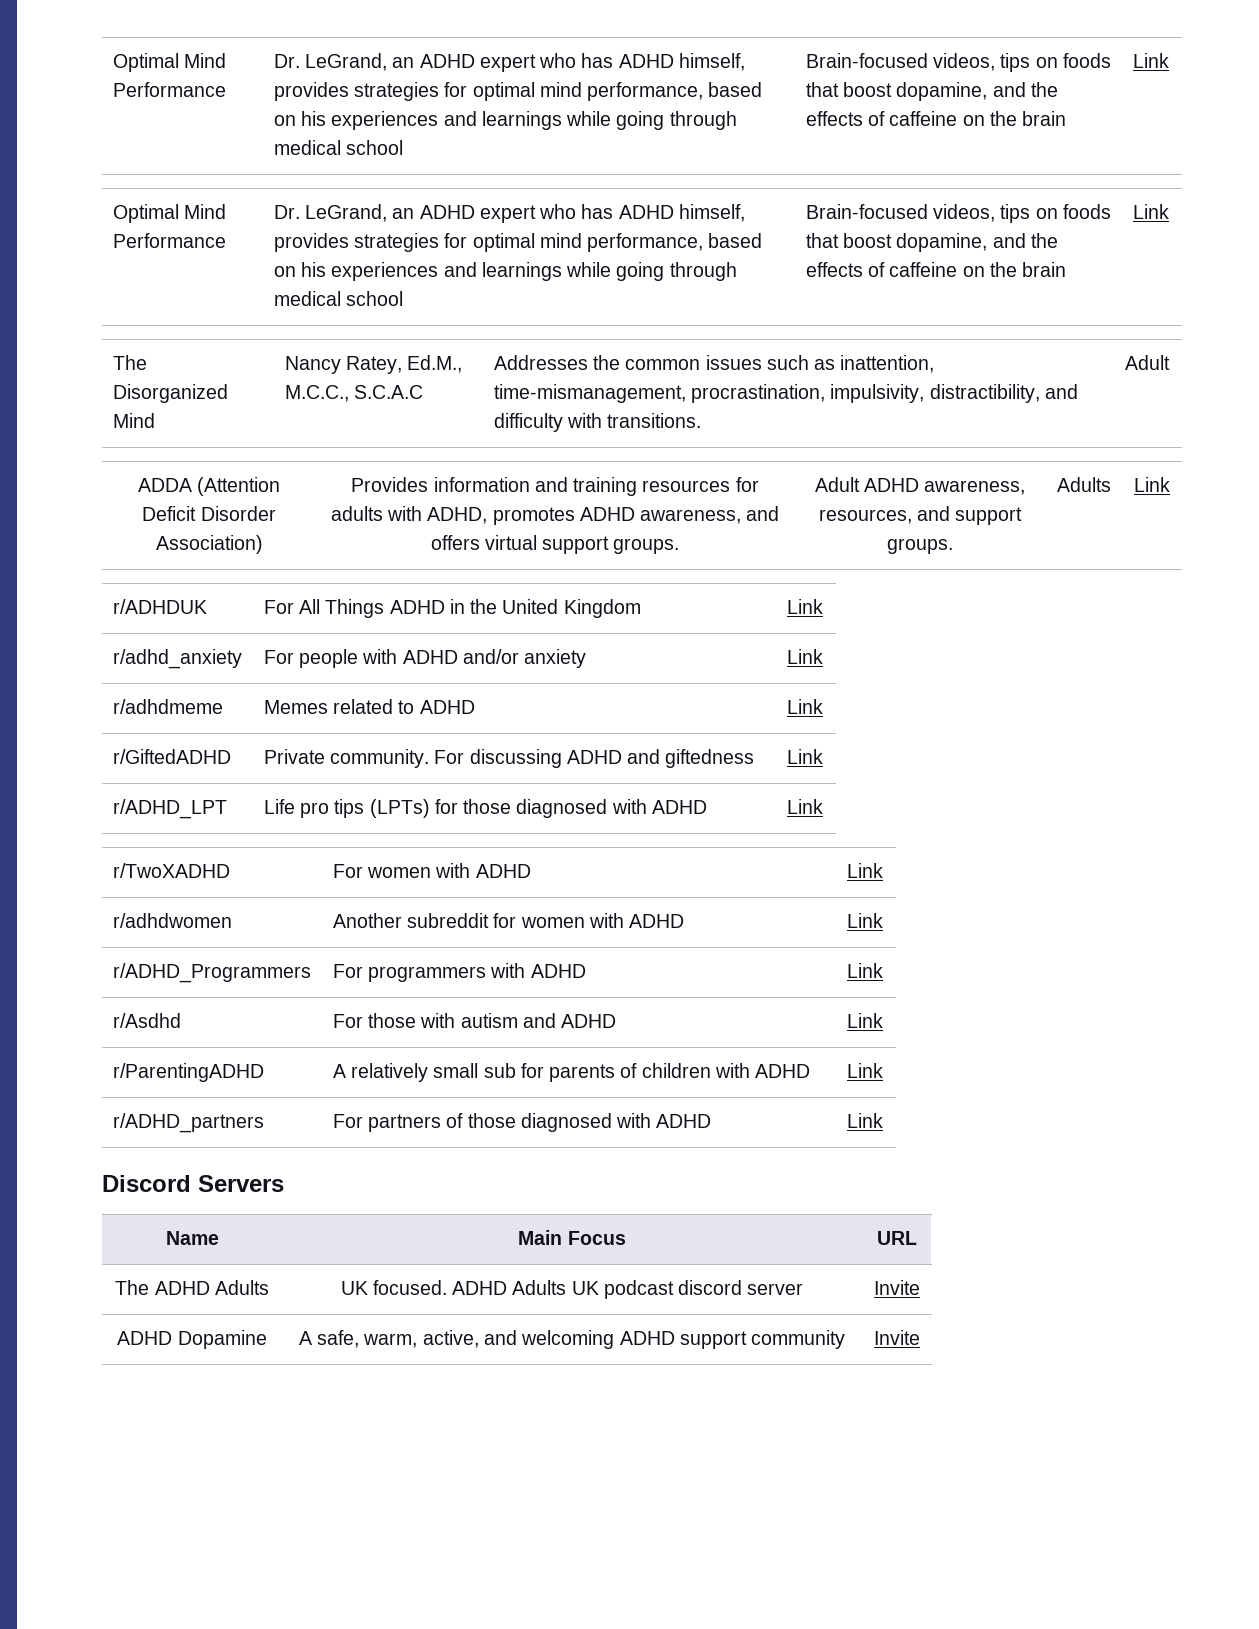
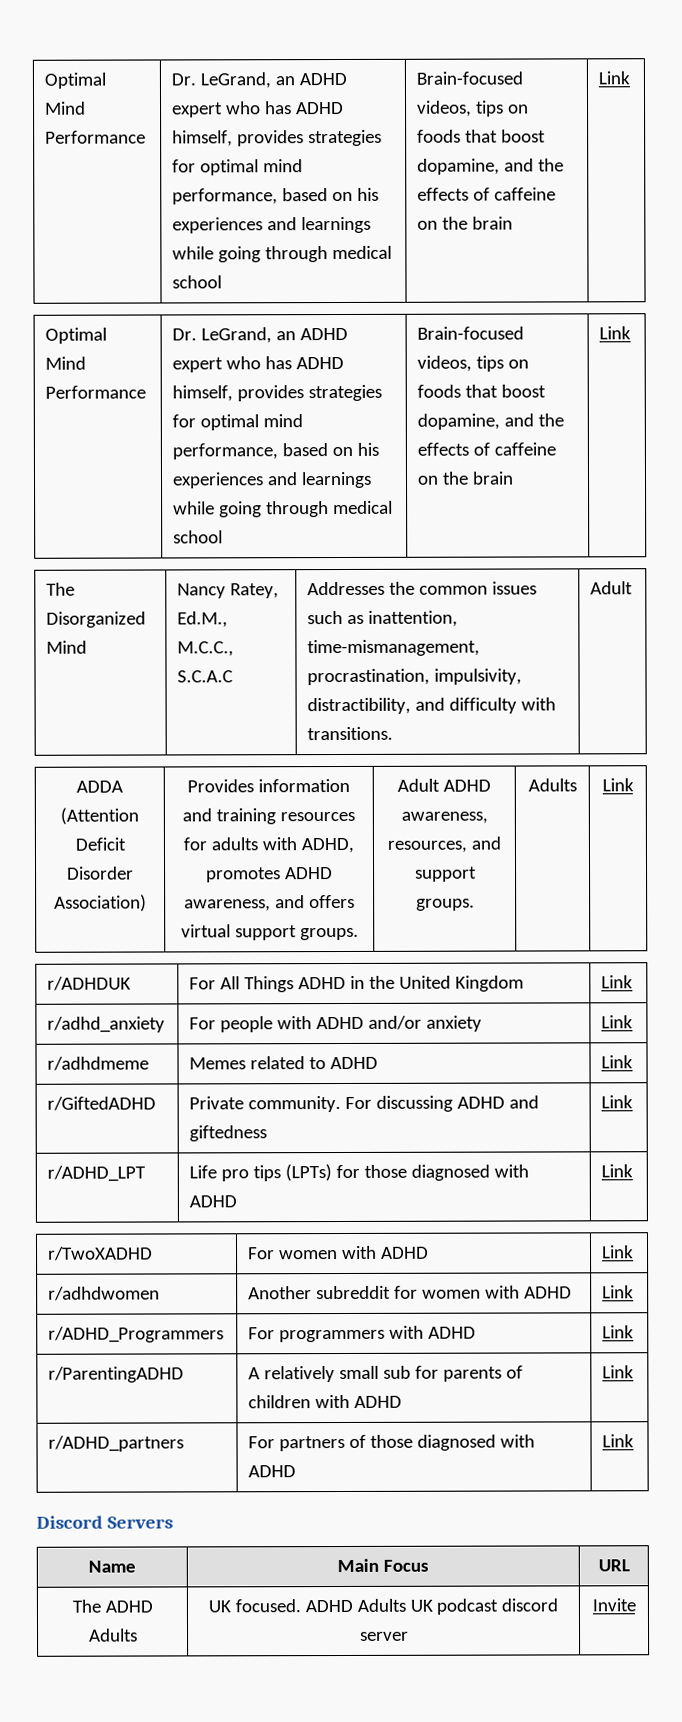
- r/Asdhd | For those with autism and ADHD | Link
- ADHD Dopamine | A safe, warm, active, and welcoming ADHD support community | Invite

